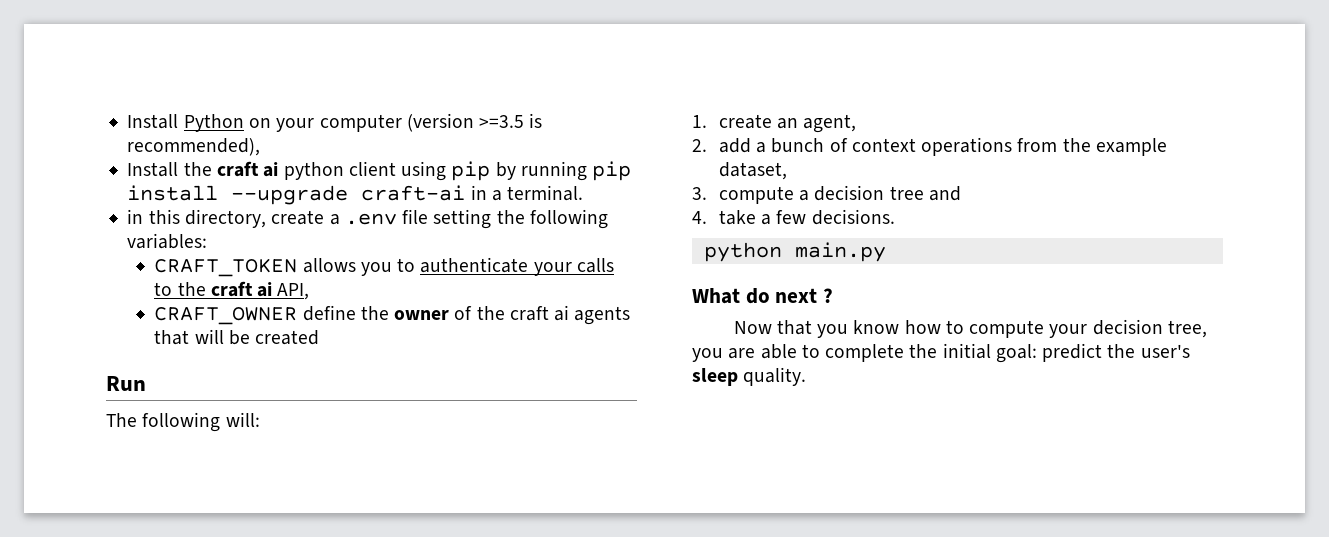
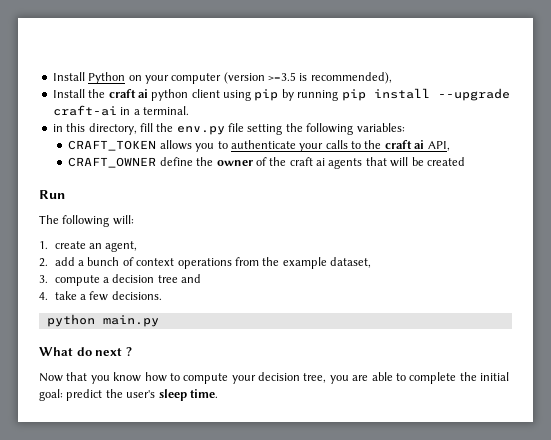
- in this directory, create a .env file setting the following variables:
+ in this directory, fill the env.py file setting the following variables:
- Now that you know how to compute your decision tree, you are able to complete the initial goal: predict the user's sleep quality.
+ Now that you know how to compute your decision tree, you are able to complete the initial goal: predict the user's sleep time.

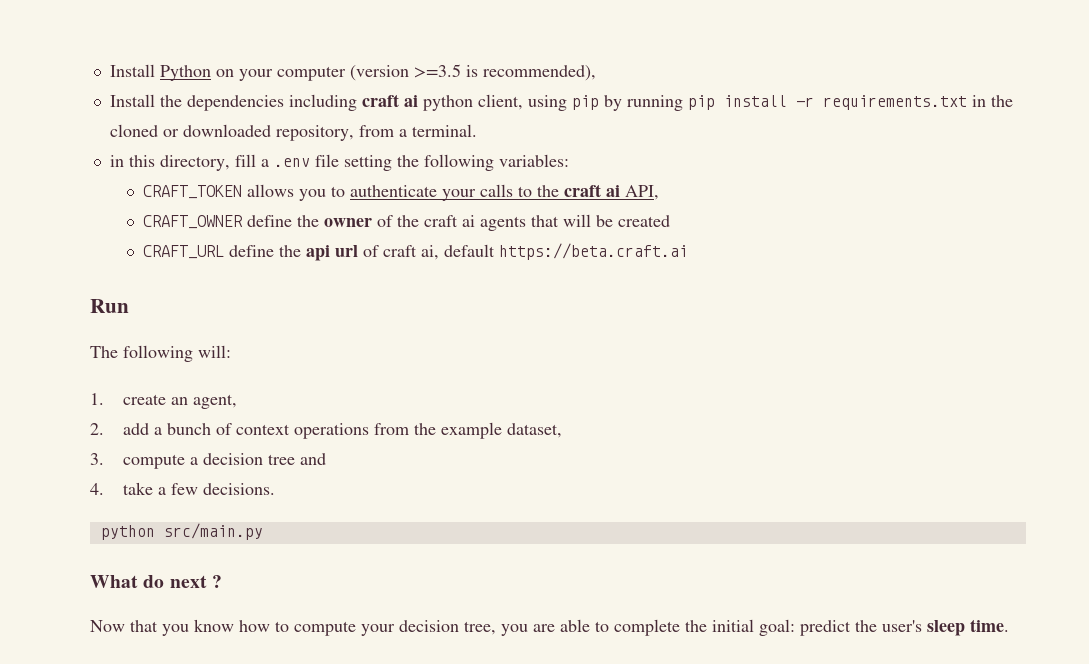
- Install the craft ai python client using pip by running pip install --upgrade craft-ai in a terminal.
+ Install the dependencies including craft ai python client, using pip by running pip install -r requirements.txt in the cloned or downloaded repository, from a terminal.
- in this directory, fill the env.py file setting the following variables:
+ in this directory, fill a .env file setting the following variables:
+ CRAFT_URL define the api url of craft ai, default https://beta.craft.ai
- python main.py
+ python src/main.py

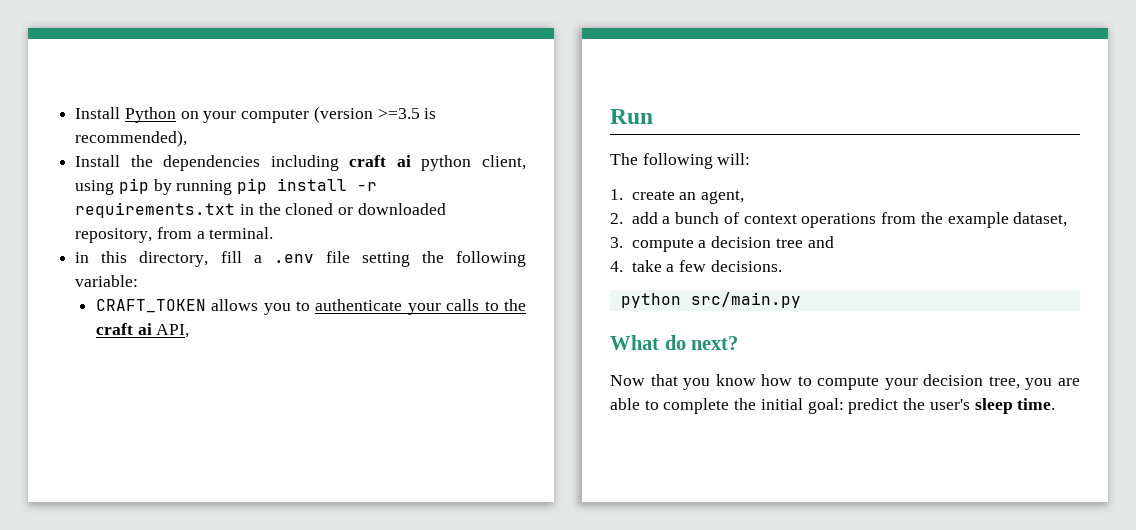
- in this directory, fill a .env file setting the following variables:
+ in this directory, fill a .env file setting the following variable:
- CRAFT_OWNER define the owner of the craft ai agents that will be created
- CRAFT_URL define the api url of craft ai, default https://beta.craft.ai
- What do next ?
+ What do next?

